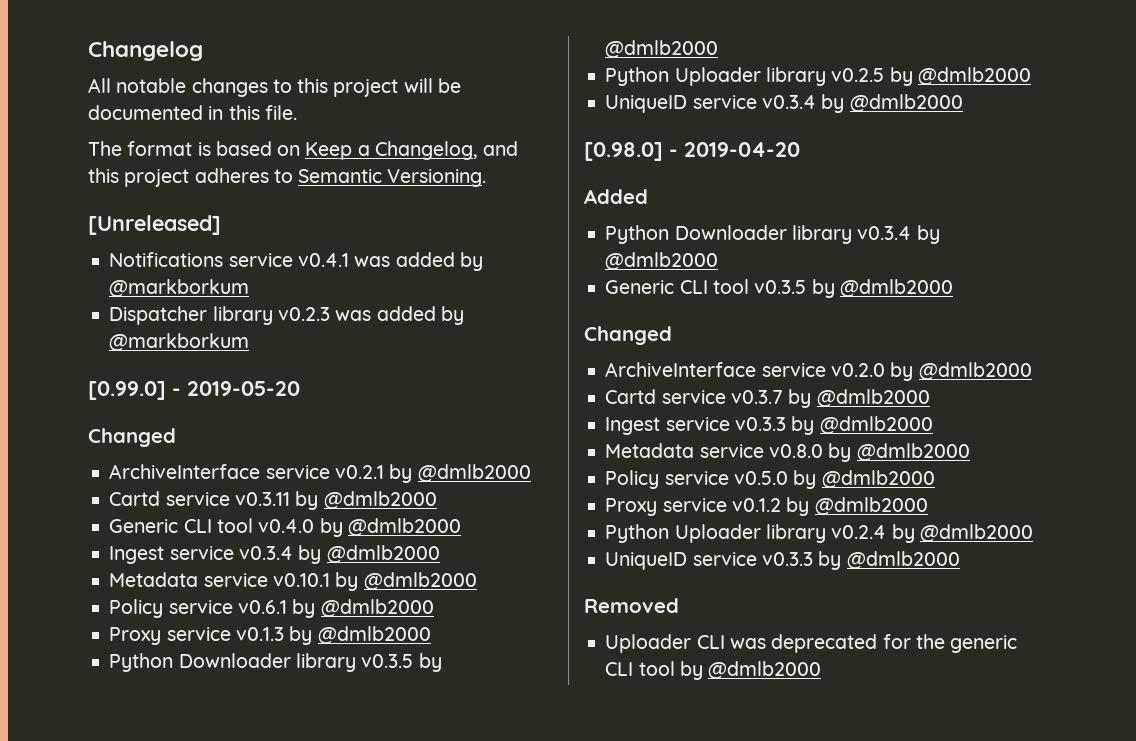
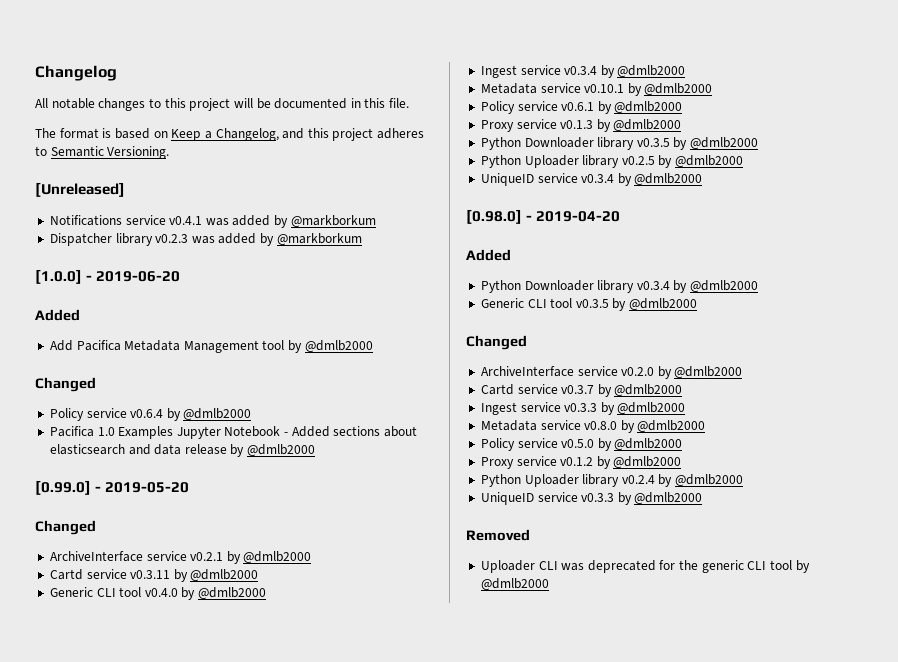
+ [1.0.0] - 2019-06-20
+ Added
+ Add Pacifica Metadata Management tool by @dmlb2000
+ Changed
+ Policy service v0.6.4 by @dmlb2000
+ Pacifica 1.0 Examples Jupyter Notebook - Added sections about elasticsearch and data release by @dmlb2000

